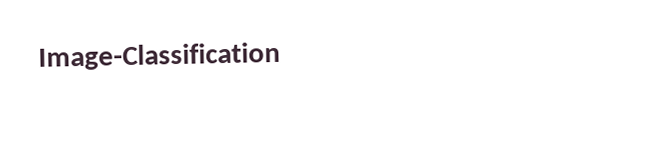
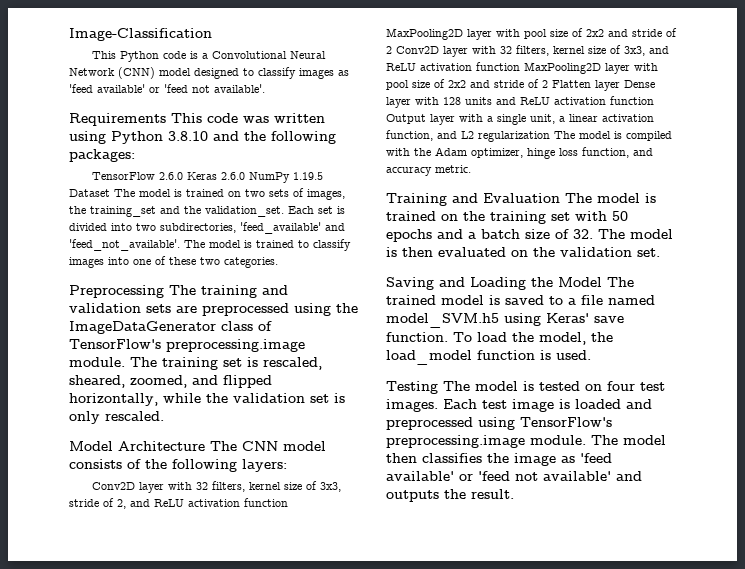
+ This Python code is a Convolutional Neural Network (CNN) model designed to classify images as 'feed available' or 'feed not available'.
+ Requirements This code was written using Python 3.8.10 and the following packages:
+ TensorFlow 2.6.0 Keras 2.6.0 NumPy 1.19.5 Dataset The model is trained on two sets of images, the training_set and the validation_set. Each set is divided into two subdirectories, 'feed_available' and 'feed_not_available'. The model is trained to classify images into one of these two categories.
+ Preprocessing The training and validation sets are preprocessed using the ImageDataGenerator class of TensorFlow's preprocessing.image module. The training set is rescaled, sheared, zoomed, and flipped horizontally, while the validation set is only rescaled.
+ Model Architecture The CNN model consists of the following layers:
+ Conv2D layer with 32 filters, kernel size of 3x3, stride of 2, and ReLU activation function MaxPooling2D layer with pool size of 2x2 and stride of 2 Conv2D layer with 32 filters, kernel size of 3x3, and ReLU activation function MaxPooling2D layer with pool size of 2x2 and stride of 2 Flatten layer Dense layer with 128 units and ReLU activation function Output layer with a single unit, a linear activation function, and L2 regularization The model is compiled with the Adam optimizer, hinge loss function, and accuracy metric.
+ Training and Evaluation The model is trained on the training set with 50 epochs and a batch size of 32. The model is then evaluated on the validation set.
+ Saving and Loading the Model The trained model is saved to a file named model_SVM.h5 using Keras' save function. To load the model, the load_model function is used.
+ Testing The model is tested on four test images. Each test image is loaded and preprocessed using TensorFlow's preprocessing.image module. The model then classifies the image as 'feed available' or 'feed not available' and outputs the result.

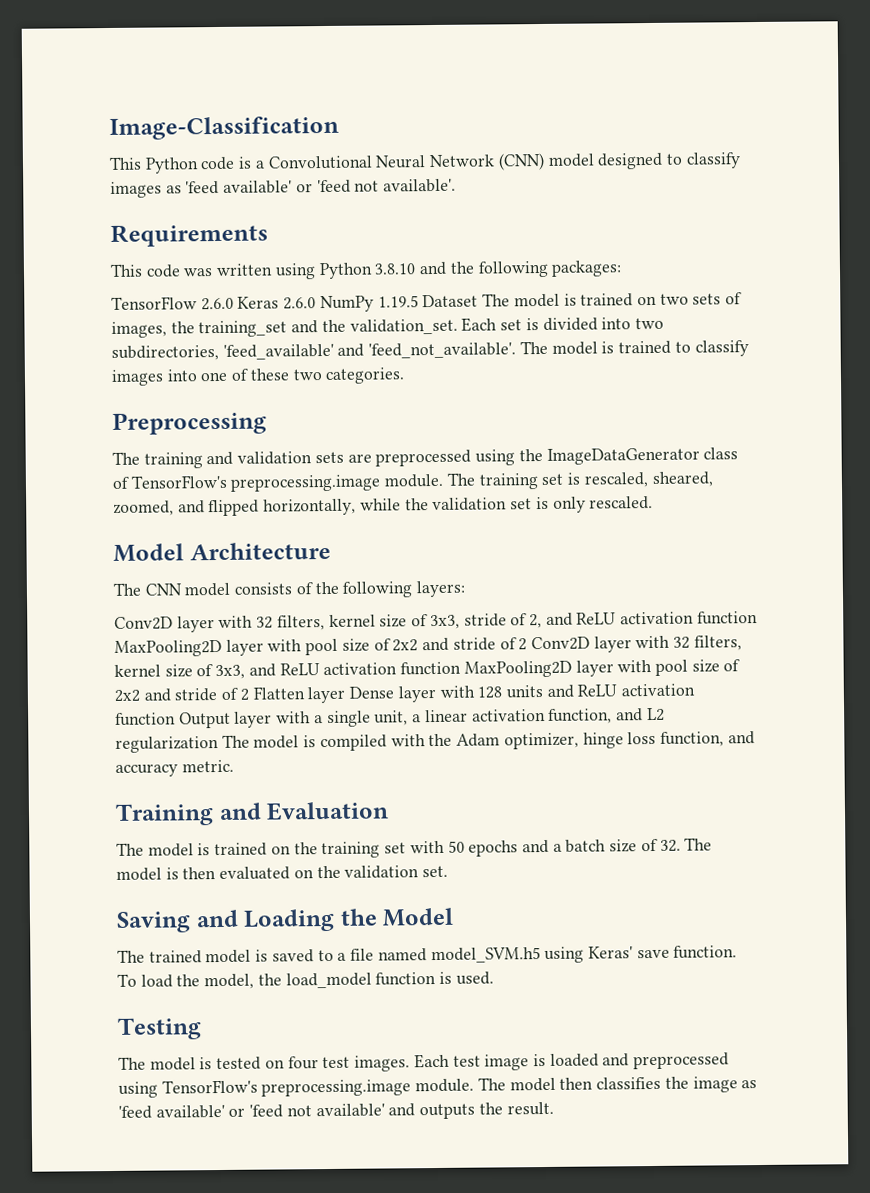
- Requirements This code was written using Python 3.8.10 and the following packages:
+ Requirements
+ This code was written using Python 3.8.10 and the following packages:
- Preprocessing The training and validation sets are preprocessed using the ImageDataGenerator class of TensorFlow's preprocessing.image module.
+ Preprocessing
+ The training and validation sets are preprocessed using the ImageDataGenerator class of TensorFlow's preprocessing.image module.
- Model Architecture The CNN model consists of the following layers:
+ Model Architecture
+ The CNN model consists of the following layers:
- Training and Evaluation The model is trained on the training set with 50 epochs and a batch size of 32. The model is then evaluated on the validation set.
+ Training and Evaluation
+ The model is trained on the training set with 50 epochs and a batch size of 32. The model is then evaluated on the validation set.
- Saving and Loading the Model The trained model is saved to a file named model_SVM.h5 using Keras' save function.
+ Saving and Loading the Model
+ The trained model is saved to a file named model_SVM.h5 using Keras' save function.
- Testing The model is tested on four test images.
+ Testing
+ The model is tested on four test images.

